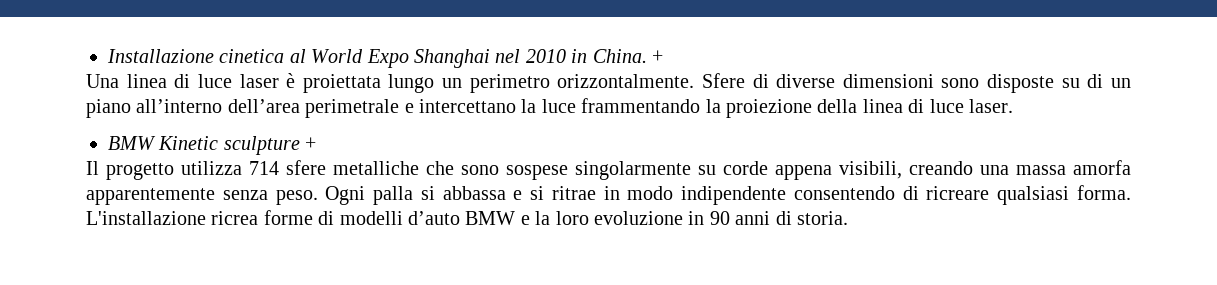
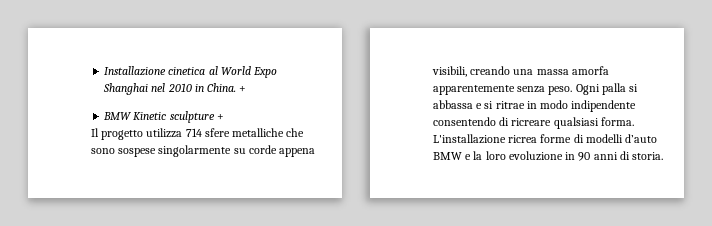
- Una linea di luce laser è proiettata lungo un perimetro orizzontalmente. Sfere di diverse dimensioni sono disposte su di un piano all’interno dell’area perimetrale e intercettano la luce frammentando la proiezione della linea di luce laser.

